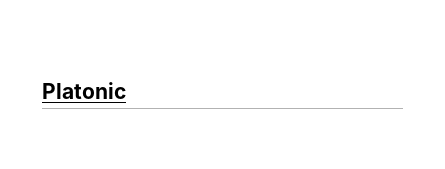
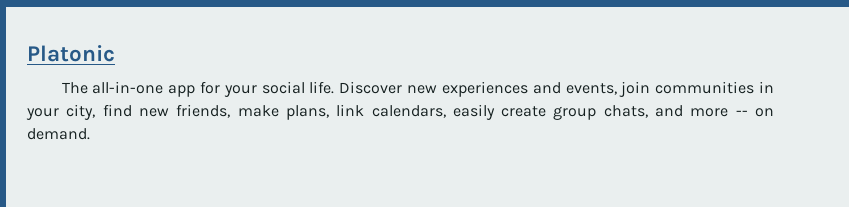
+ The all-in-one app for your social life. Discover new experiences and events, join communities in your city, find new friends, make plans, link calendars, easily create group chats, and more -- on demand.

